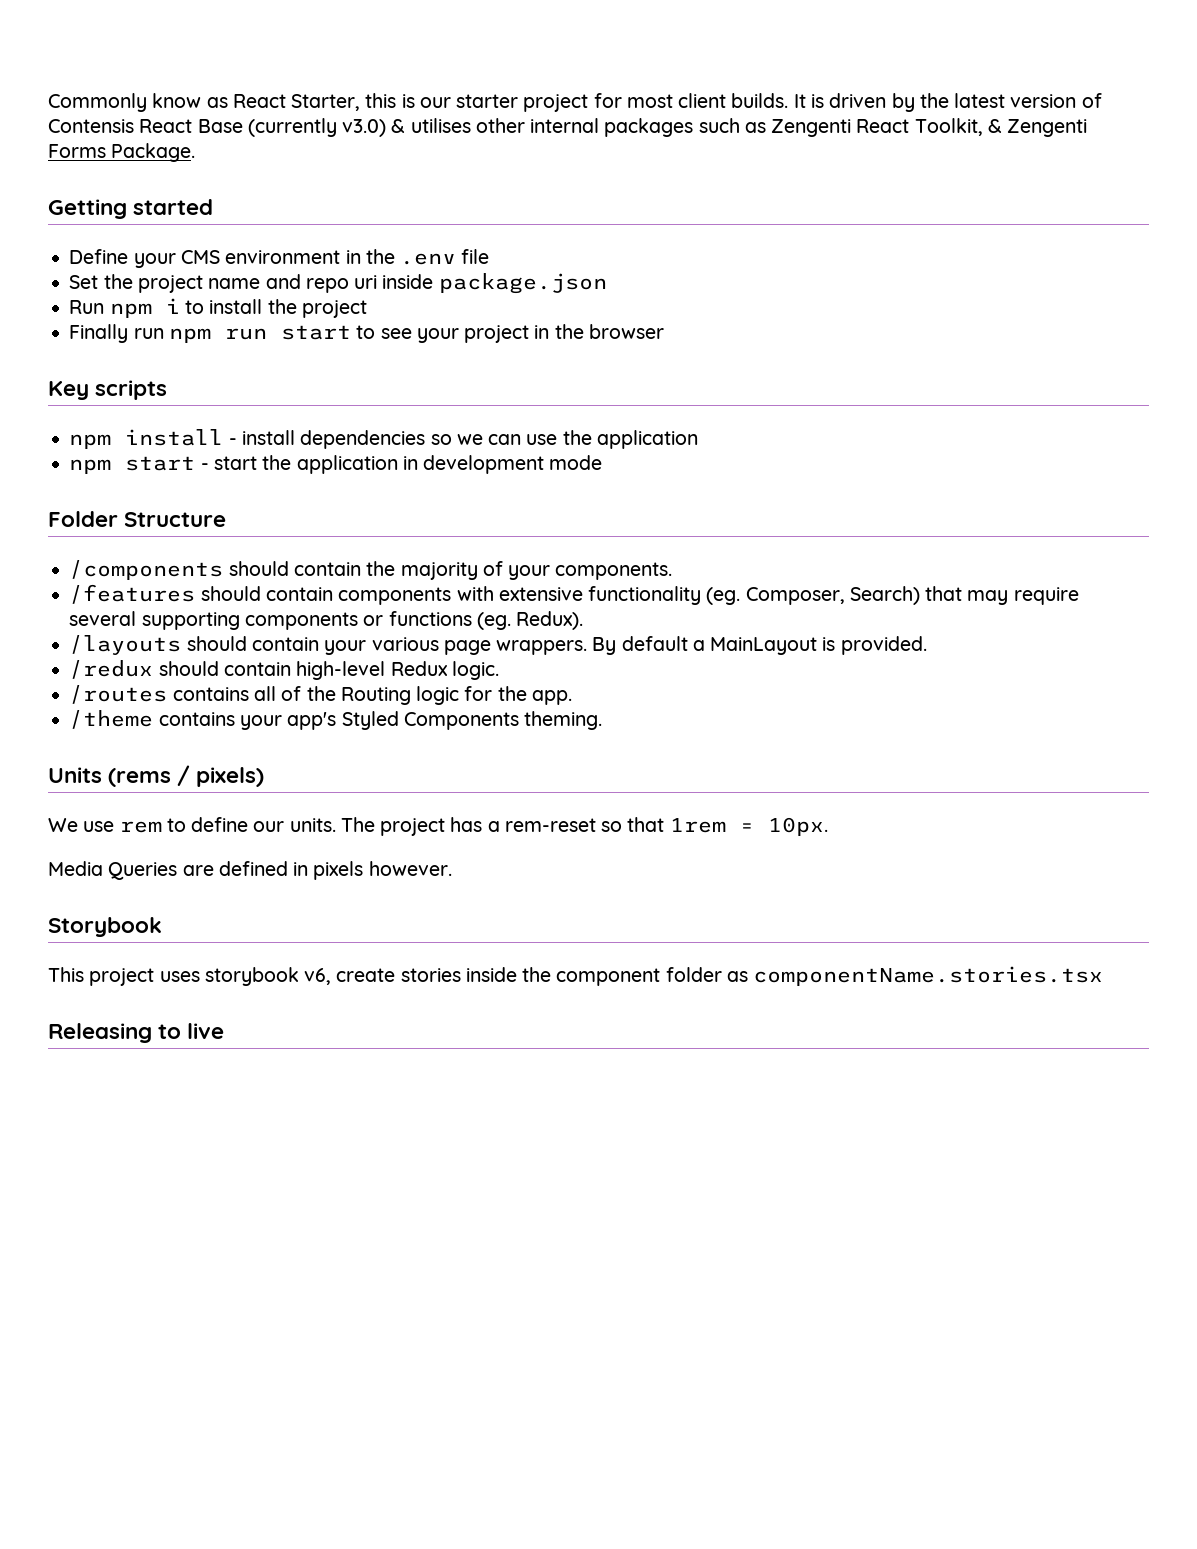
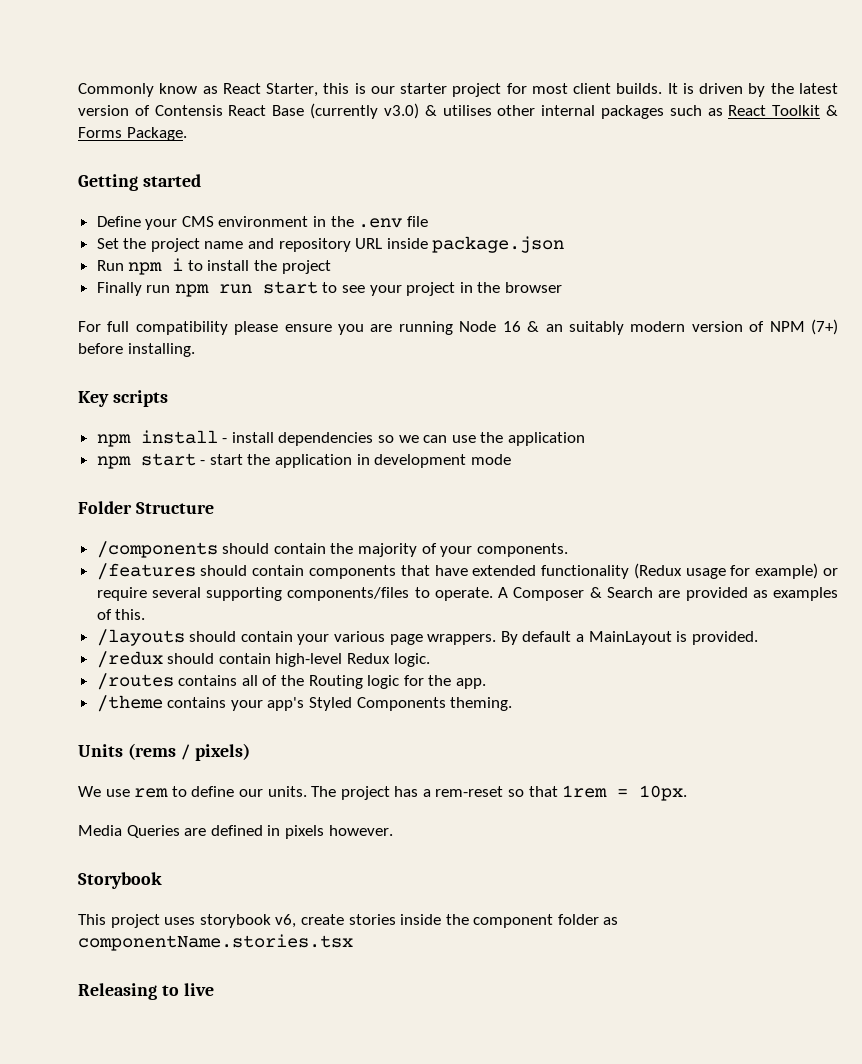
- It is driven by the latest version of Contensis React Base (currently v3.0) & utilises other internal packages such as Zengenti React Toolkit, & Zengenti Forms Package.
+ It is driven by the latest version of Contensis React Base (currently v3.0) & utilises other internal packages such as React Toolkit & Forms Package.
- Set the project name and repo uri inside package.json
+ Set the project name and repository URL inside package.json
+ For full compatibility please ensure you are running Node 16 & an suitably modern version of NPM (7+) before installing.
- /features should contain components with extensive functionality (eg. Composer, Search) that may require several supporting components or functions (eg. Redux).
+ /features should contain components that have extended functionality (Redux usage for example) or require several supporting components/files to operate. A Composer & Search are provided as examples of this.

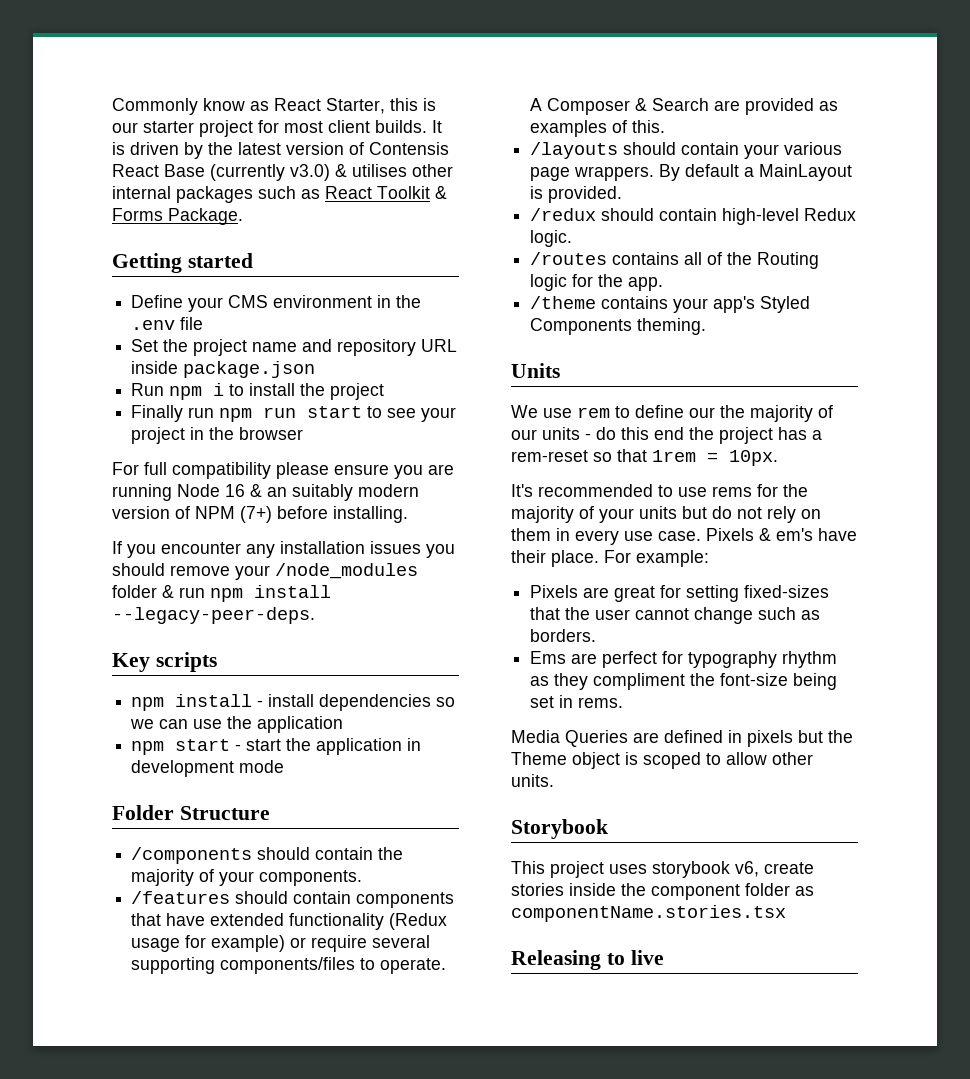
+ If you encounter any installation issues you should remove your /node_modules folder & run npm install --legacy-peer-deps.
- Units (rems / pixels)
+ Units
- We use rem to define our units. The project has a rem-reset so that 1rem = 10px.
+ We use rem to define our the majority of our units - do this end the project has a rem-reset so that 1rem = 10px.
+ It's recommended to use rems for the majority of your units but do not rely on them in every use case. Pixels & em's have their place. For example:
+ Pixels are great for setting fixed-sizes that the user cannot change such as borders.
+ Ems are perfect for typography rhythm as they compliment the font-size being set in rems.
- Media Queries are defined in pixels however.
+ Media Queries are defined in pixels but the Theme object is scoped to allow other units.

